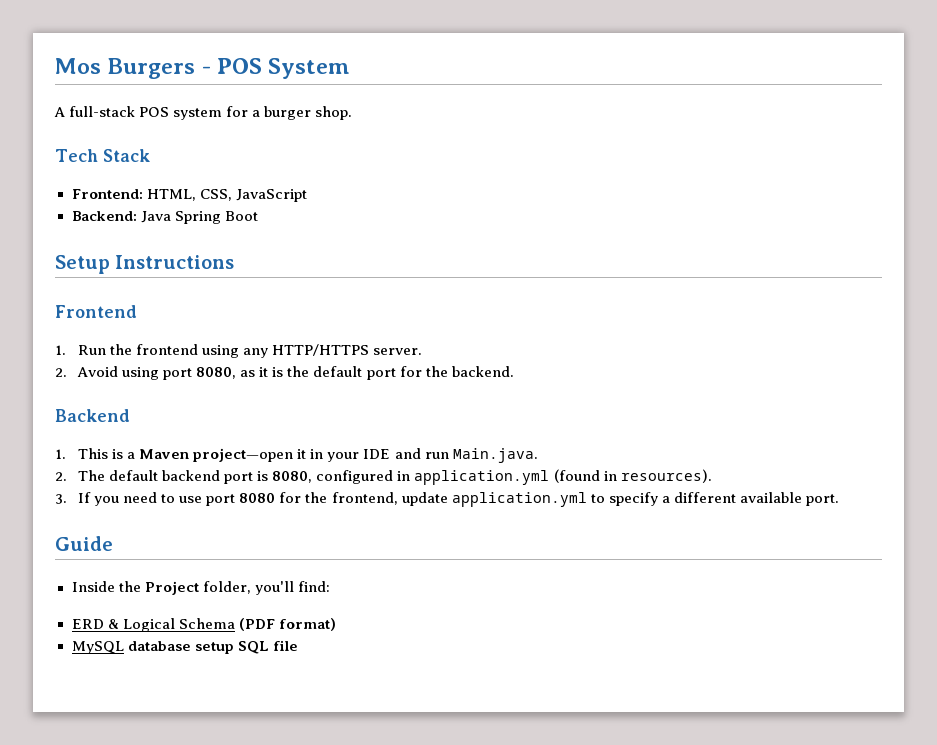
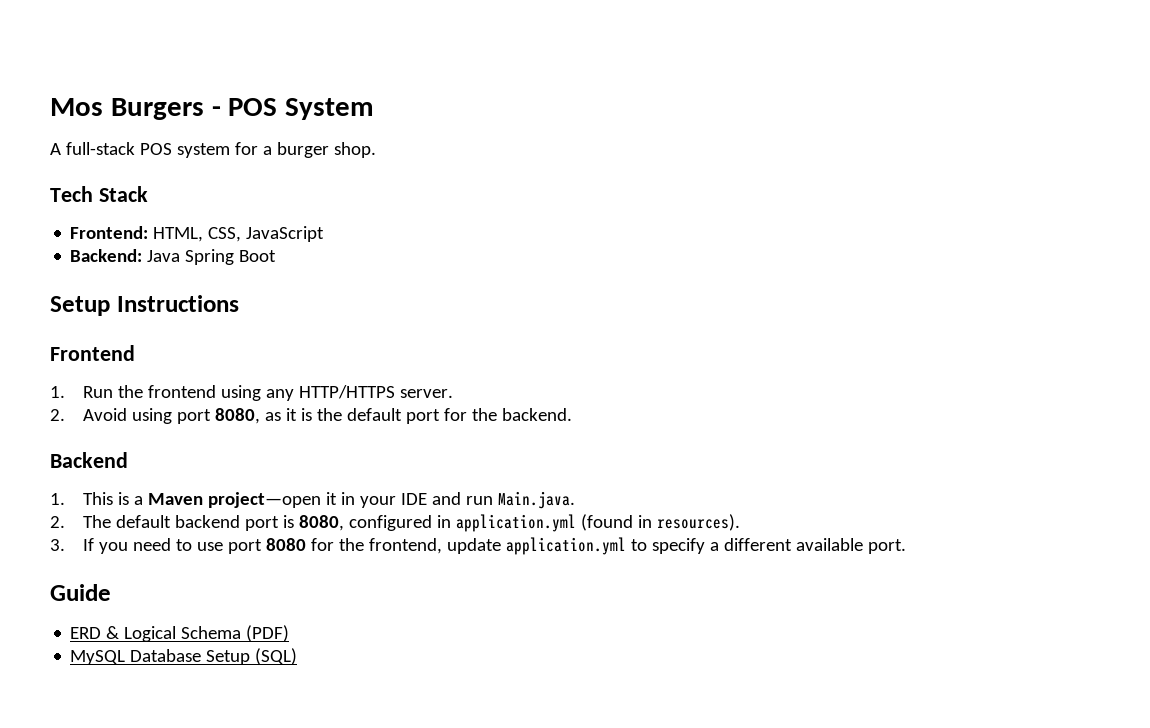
- Inside the Project folder, you'll find:
- ERD & Logical Schema (PDF format)
+ ERD & Logical Schema (PDF)
- MySQL database setup SQL file
+ MySQL Database Setup (SQL)

